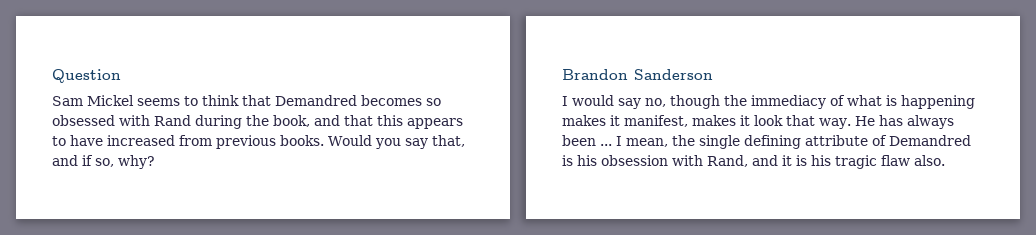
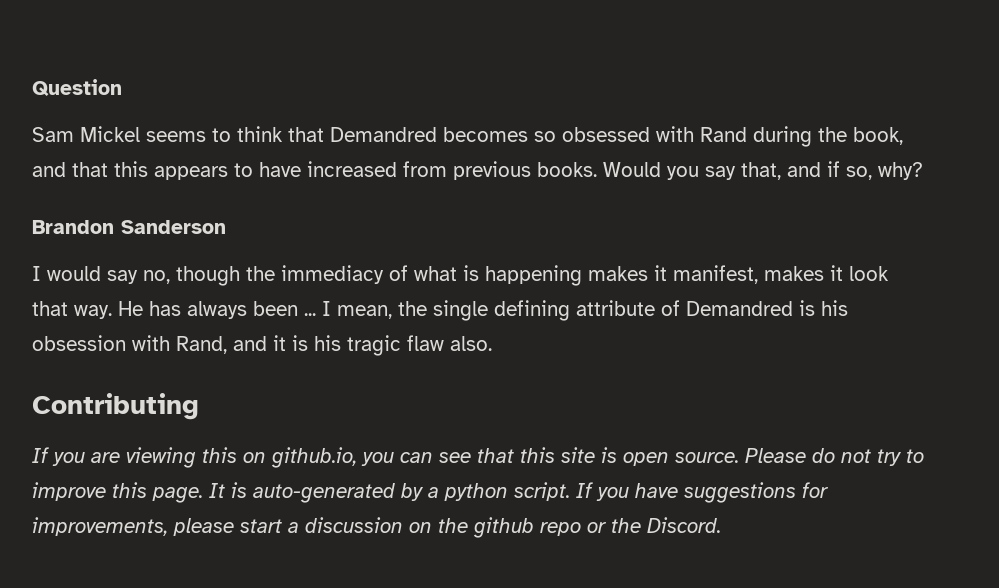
+ Contributing
+ If you are viewing this on github.io, you can see that this site is open source. Please do not try to improve this page. It is auto-generated by a python script. If you have suggestions for improvements, please start a discussion on the github repo or the Discord.

